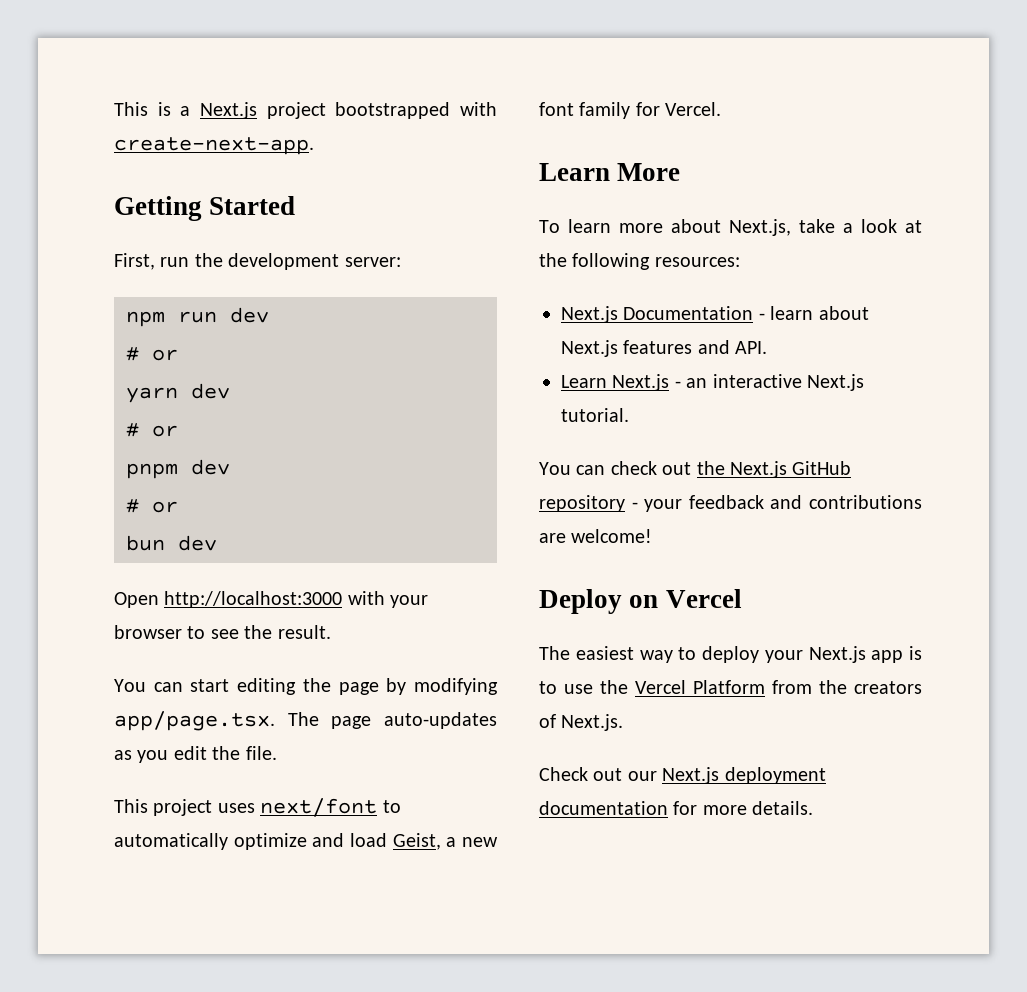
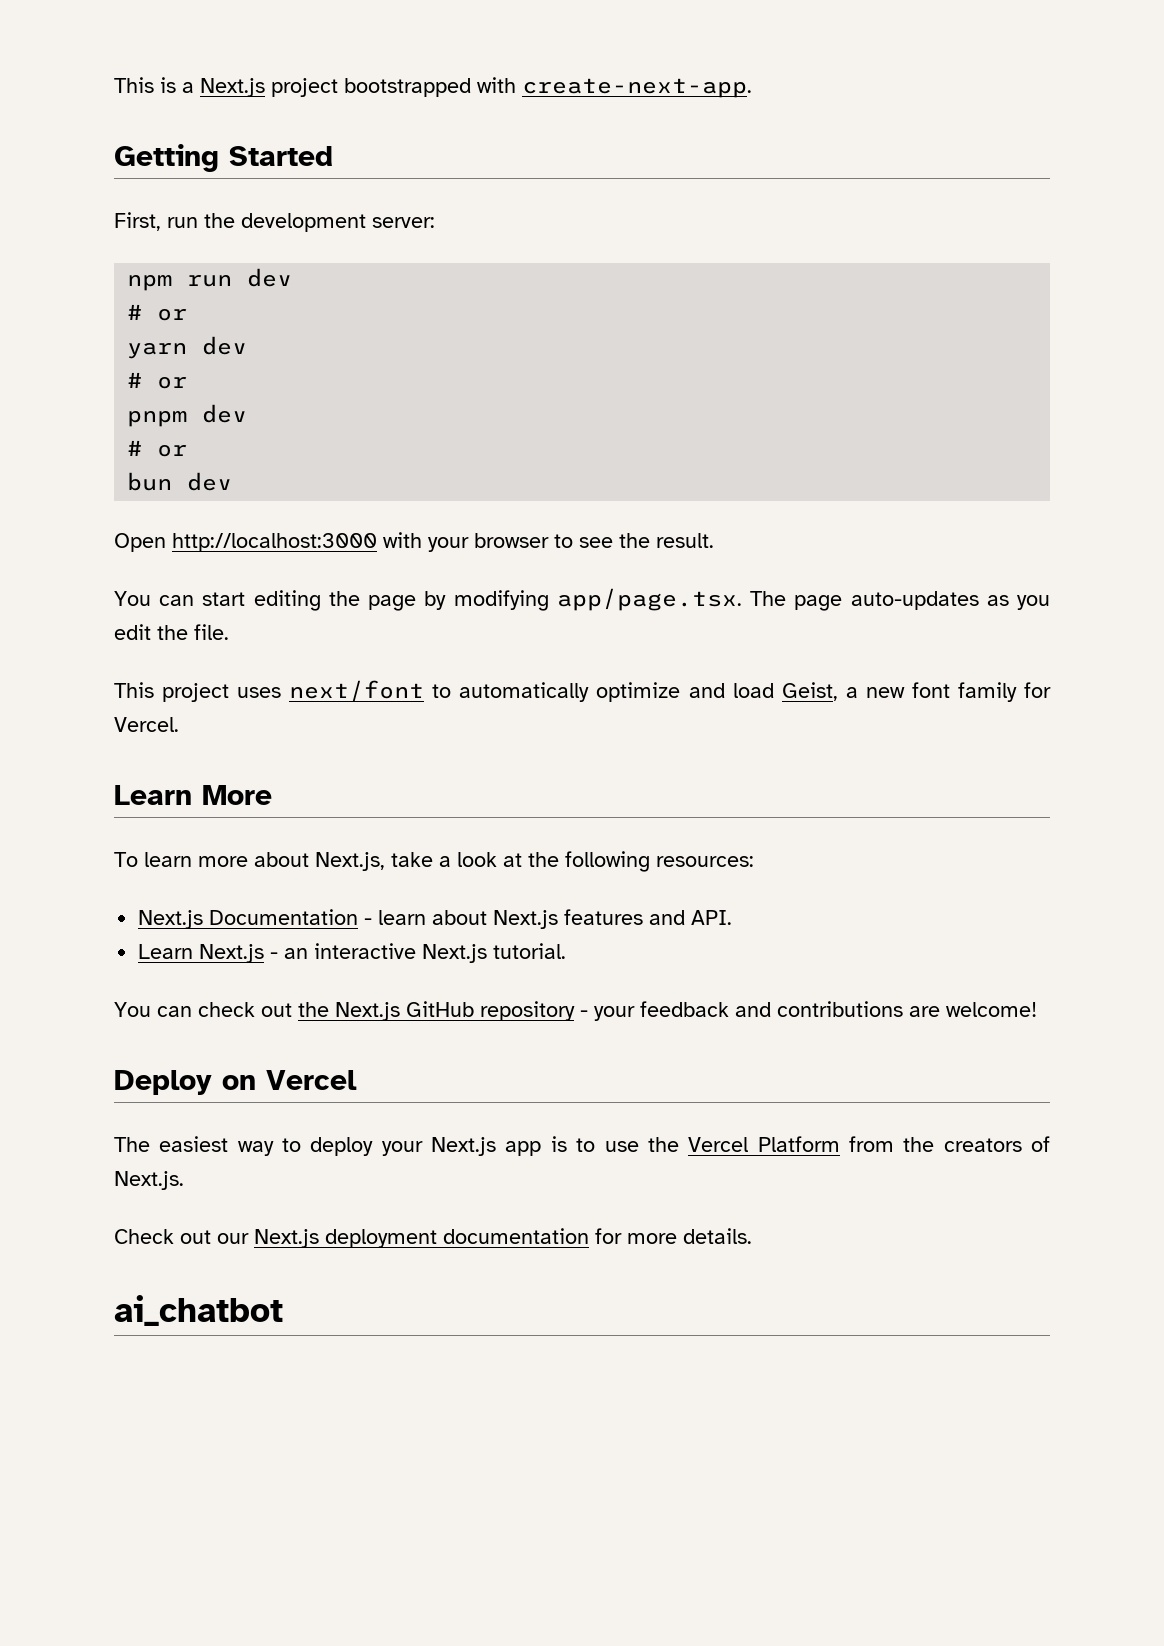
+ ai_chatbot

